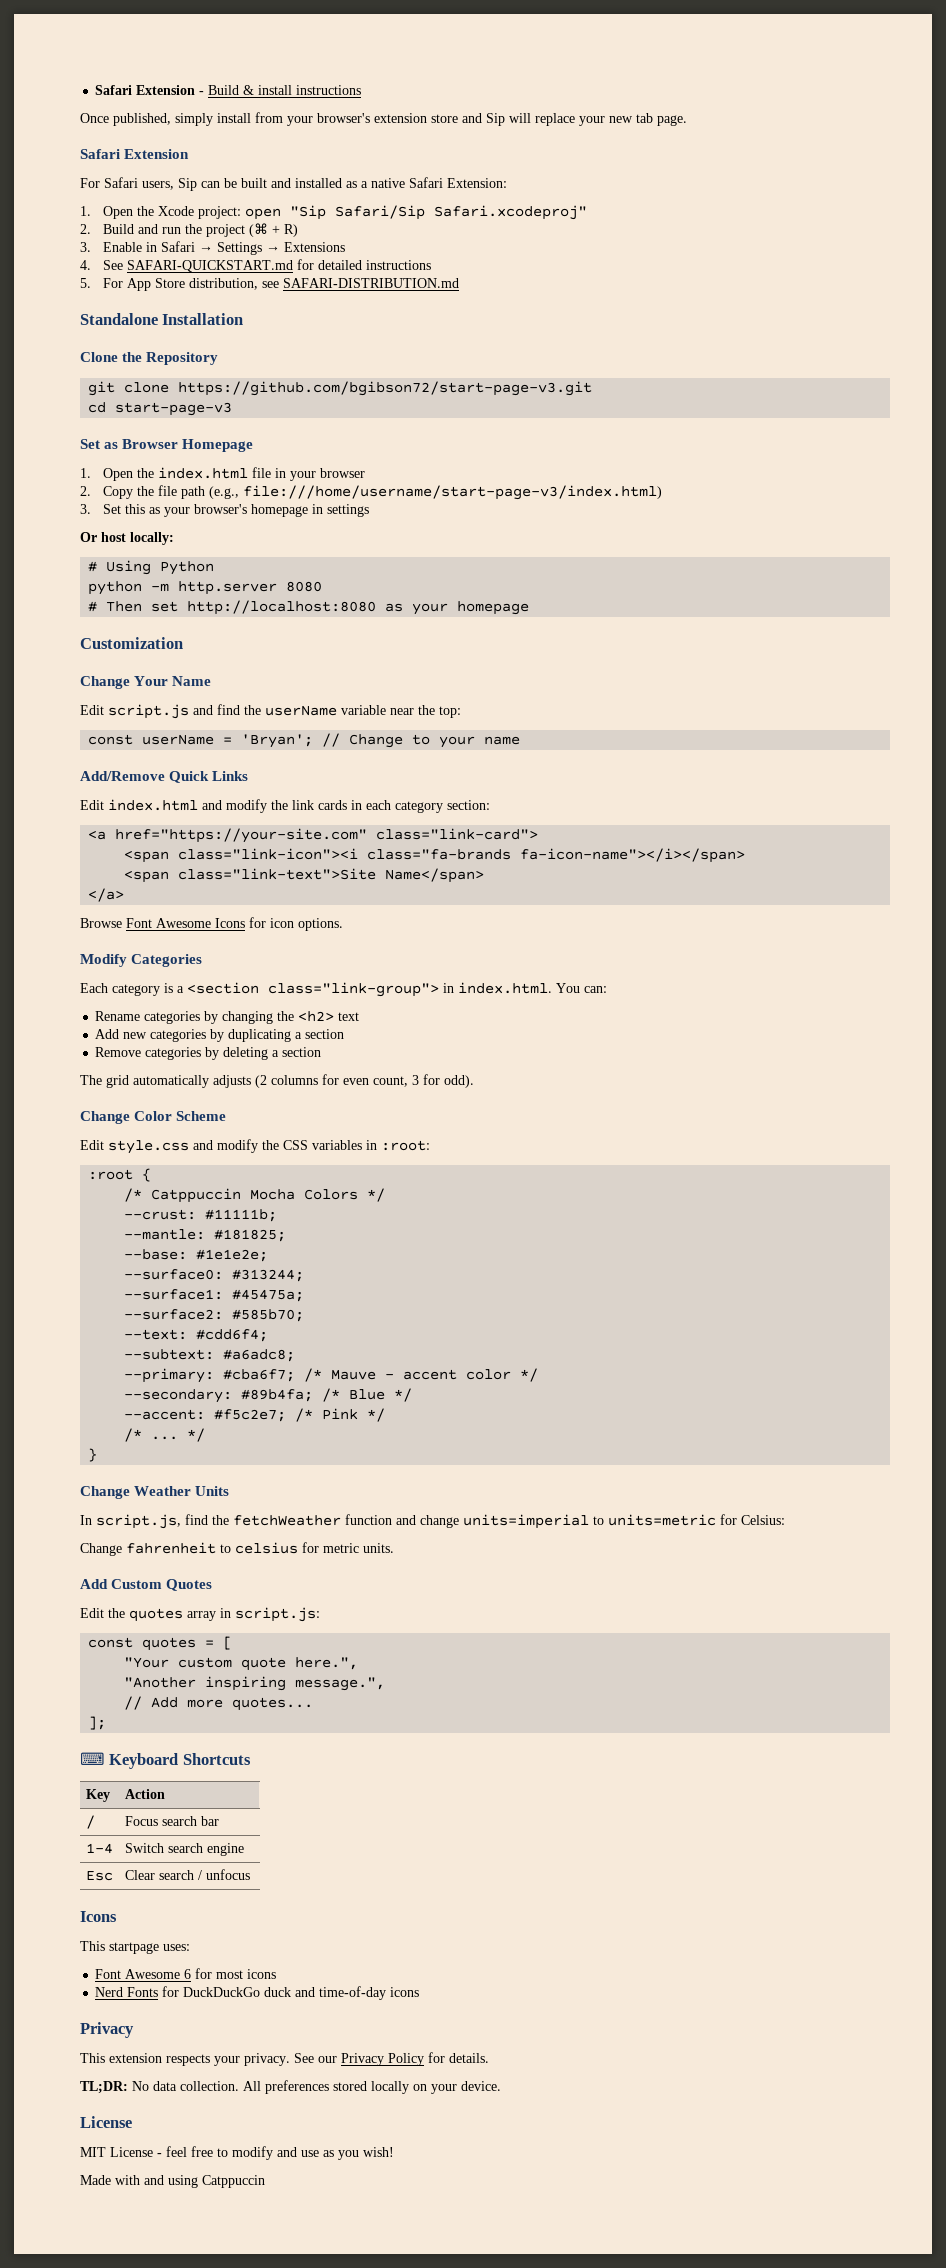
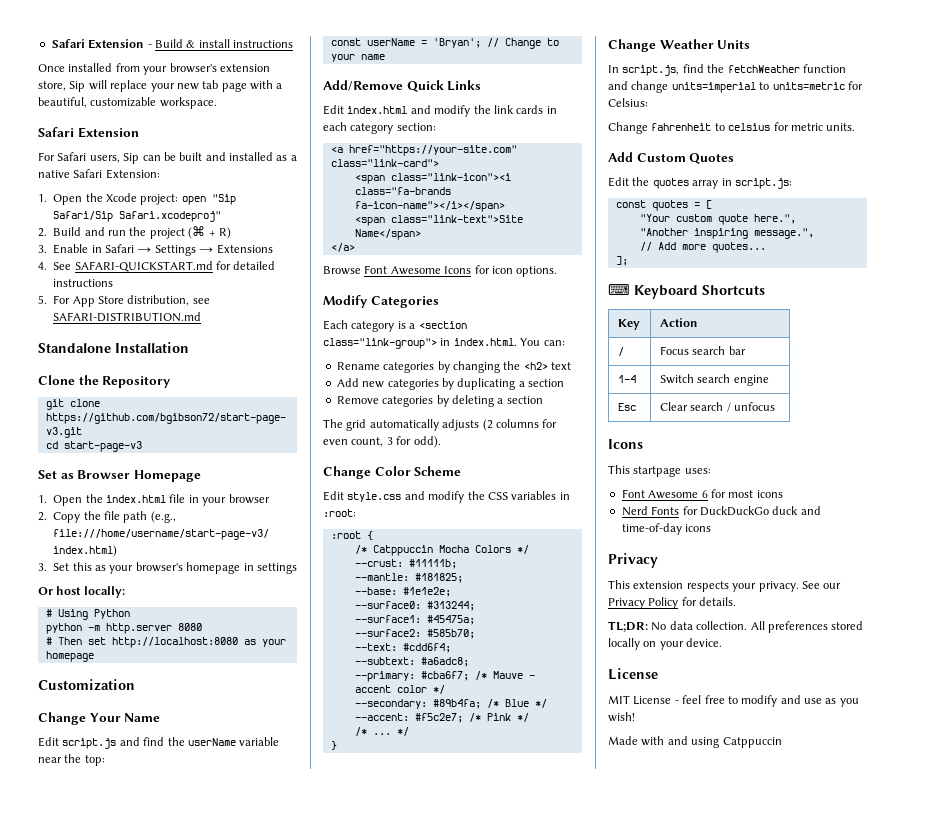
- Once published, simply install from your browser's extension store and Sip will replace your new tab page.
+ Once installed from your browser's extension store, Sip will replace your new tab page with a beautiful, customizable workspace.

